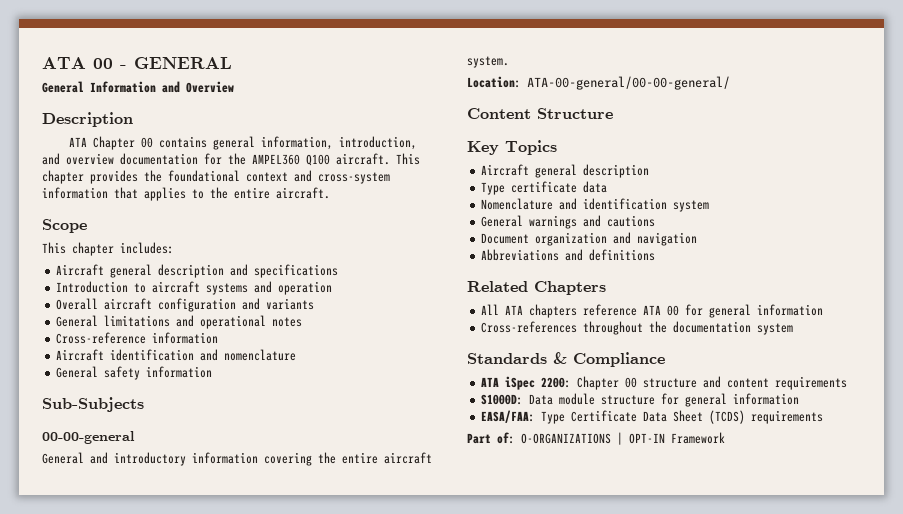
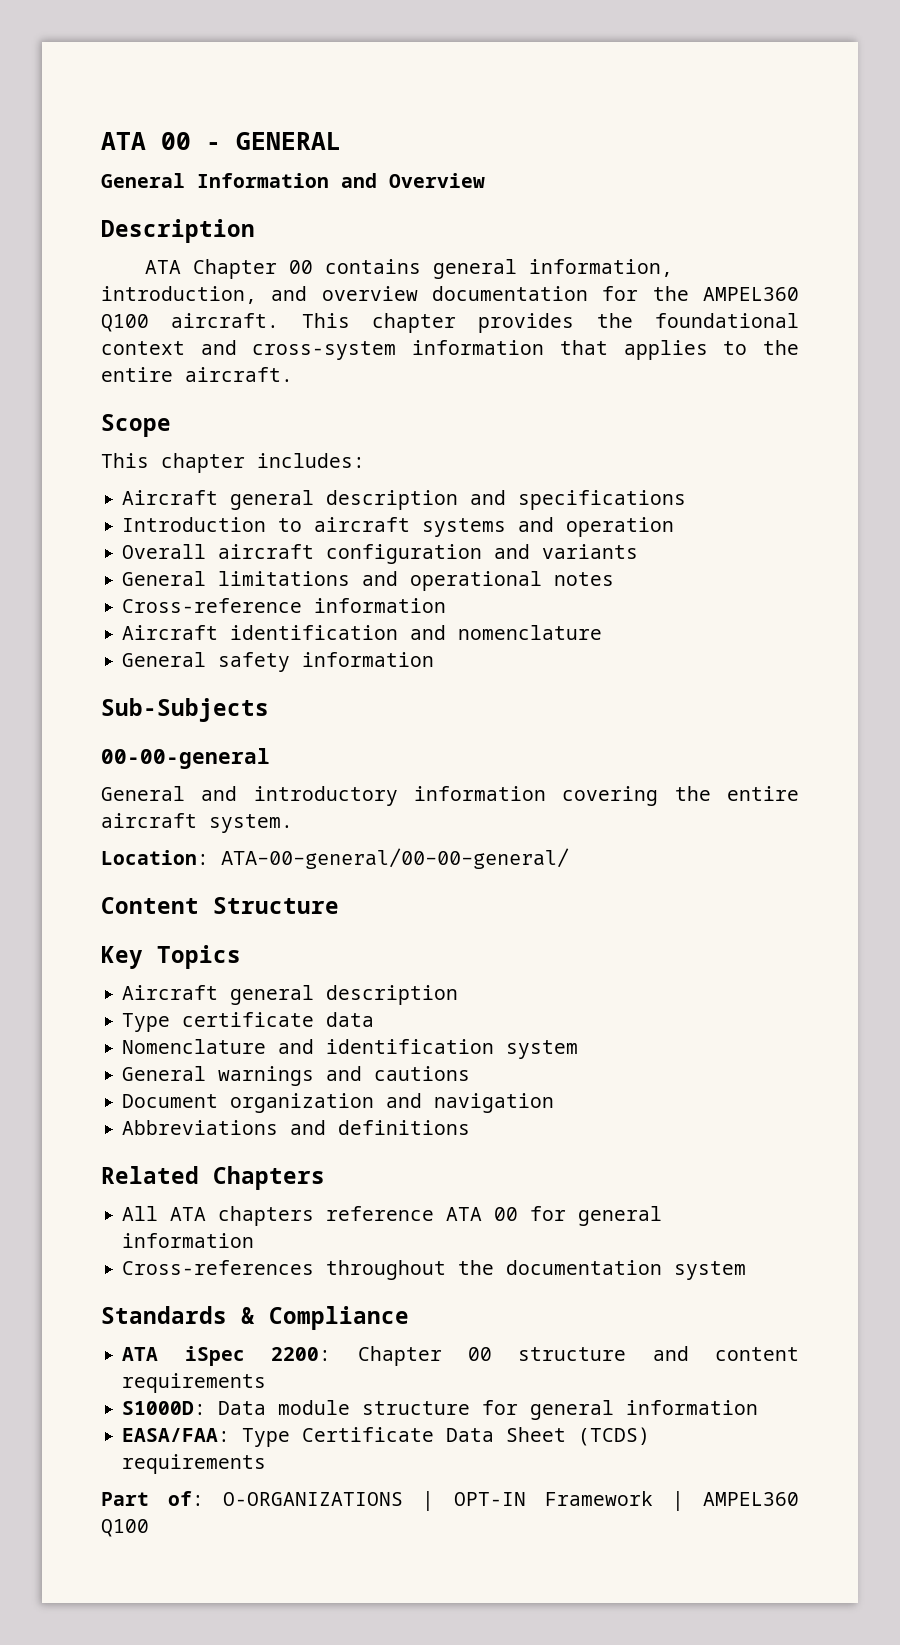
- Part of: O-ORGANIZATIONS | OPT-IN Framework
+ Part of: O-ORGANIZATIONS | OPT-IN Framework | AMPEL360 Q100

